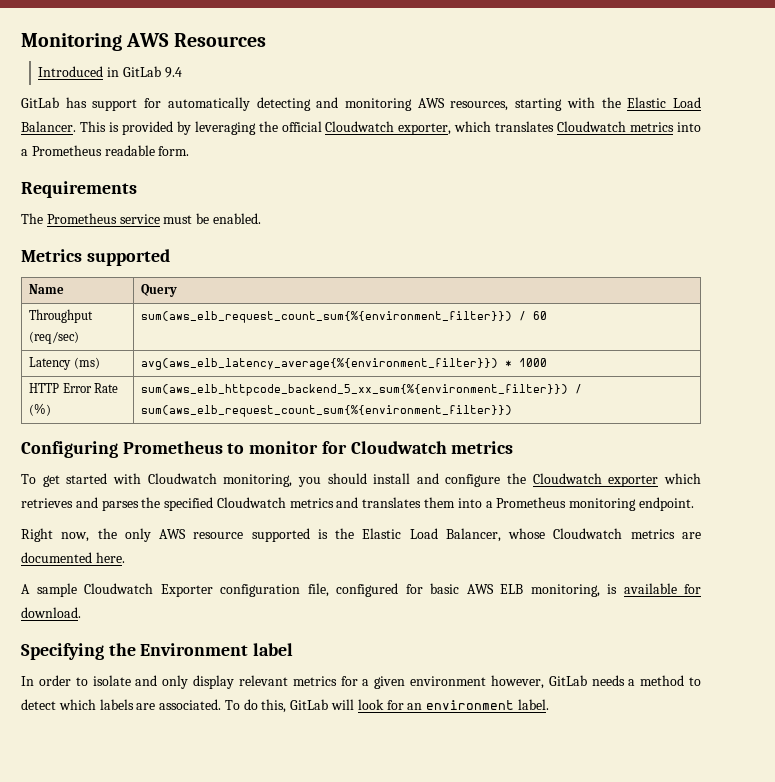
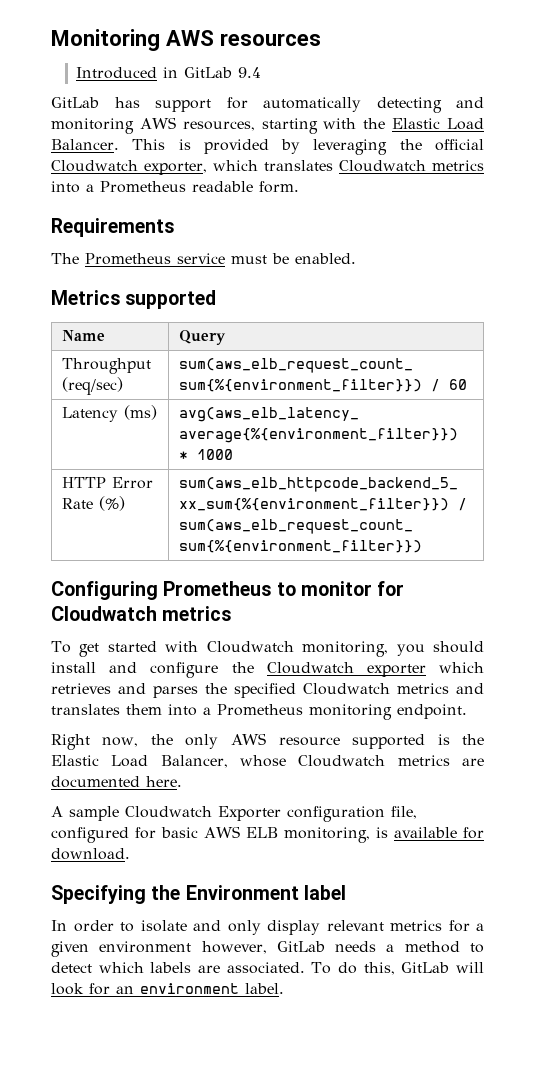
- Monitoring AWS Resources
+ Monitoring AWS resources

